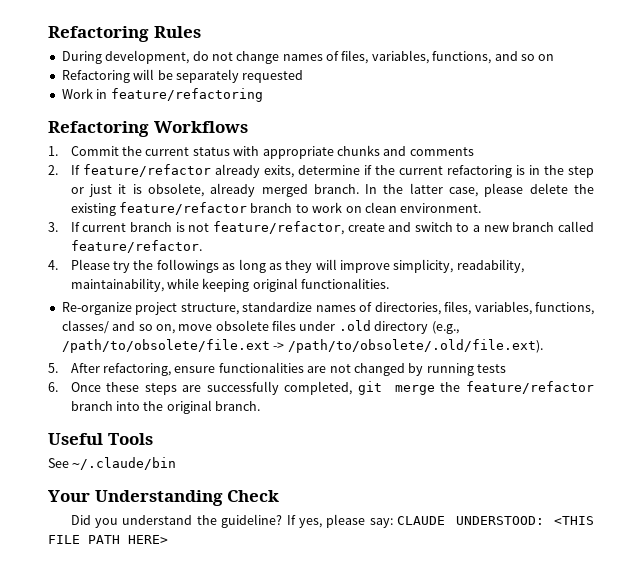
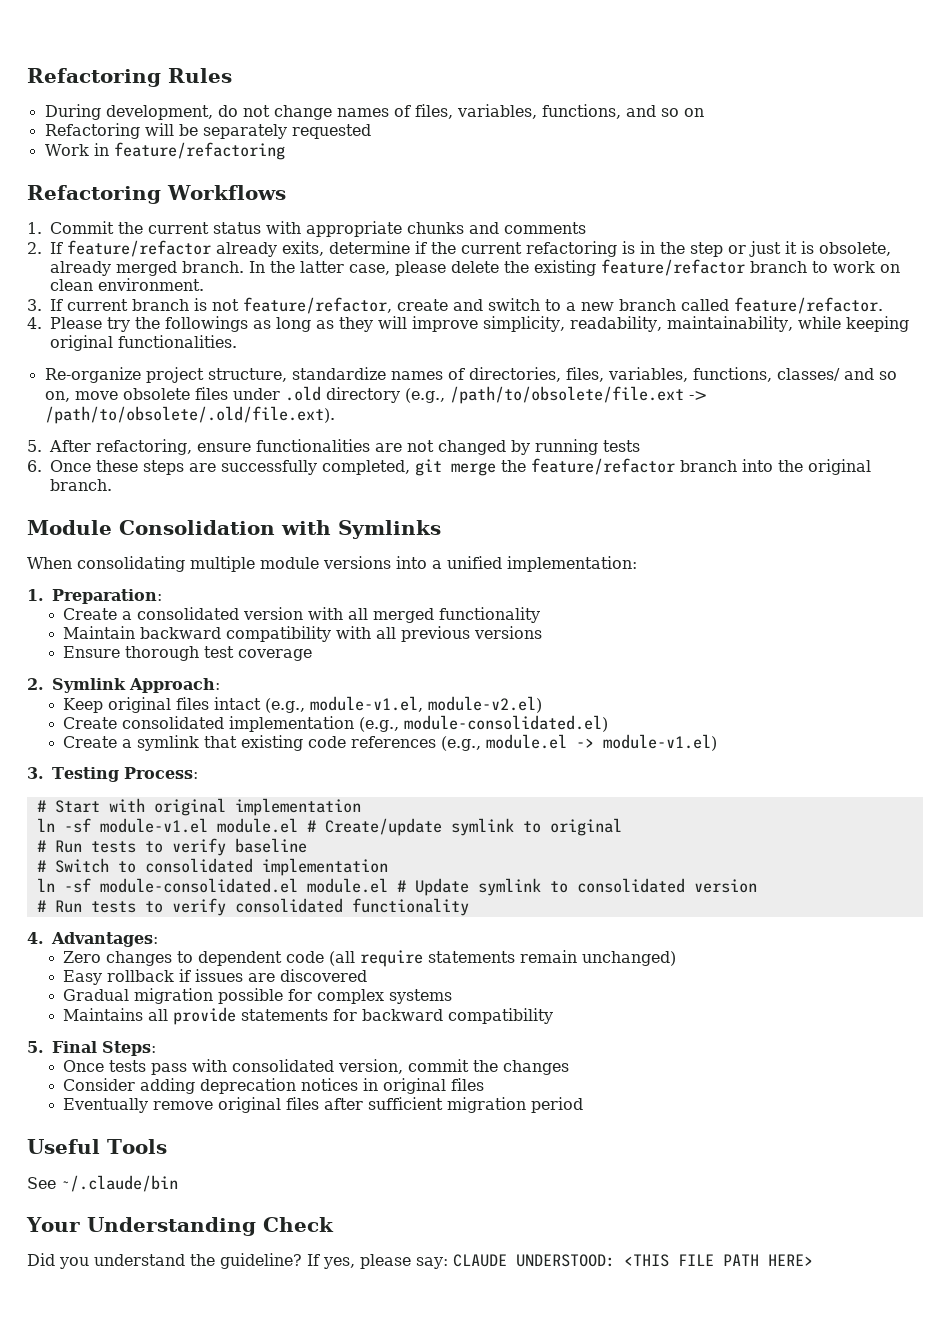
+ Module Consolidation with Symlinks
+ When consolidating multiple module versions into a unified implementation:
+ 1. Preparation:
+ Create a consolidated version with all merged functionality
+ Maintain backward compatibility with all previous versions
+ Ensure thorough test coverage
+ 2. Symlink Approach:
+ Keep original files intact (e.g., module-v1.el, module-v2.el)
+ Create consolidated implementation (e.g., module-consolidated.el)
+ Create a symlink that existing code references (e.g., module.el -> module-v1.el)
+ 3. Testing Process:
+ # Start with original implementation
+ ln -sf module-v1.el module.el # Create/update symlink to original
+ # Run tests to verify baseline
+ # Switch to consolidated implementation
+ ln -sf module-consolidated.el module.el # Update symlink to consolidated version
+ # Run tests to verify consolidated functionality
+ 4. Advantages:
+ Zero changes to dependent code (all require statements remain unchanged)
+ Easy rollback if issues are discovered
+ Gradual migration possible for complex systems
+ Maintains all provide statements for backward compatibility
+ 5. Final Steps:
+ Once tests pass with consolidated version, commit the changes
+ Consider adding deprecation notices in original files
+ Eventually remove original files after sufficient migration period

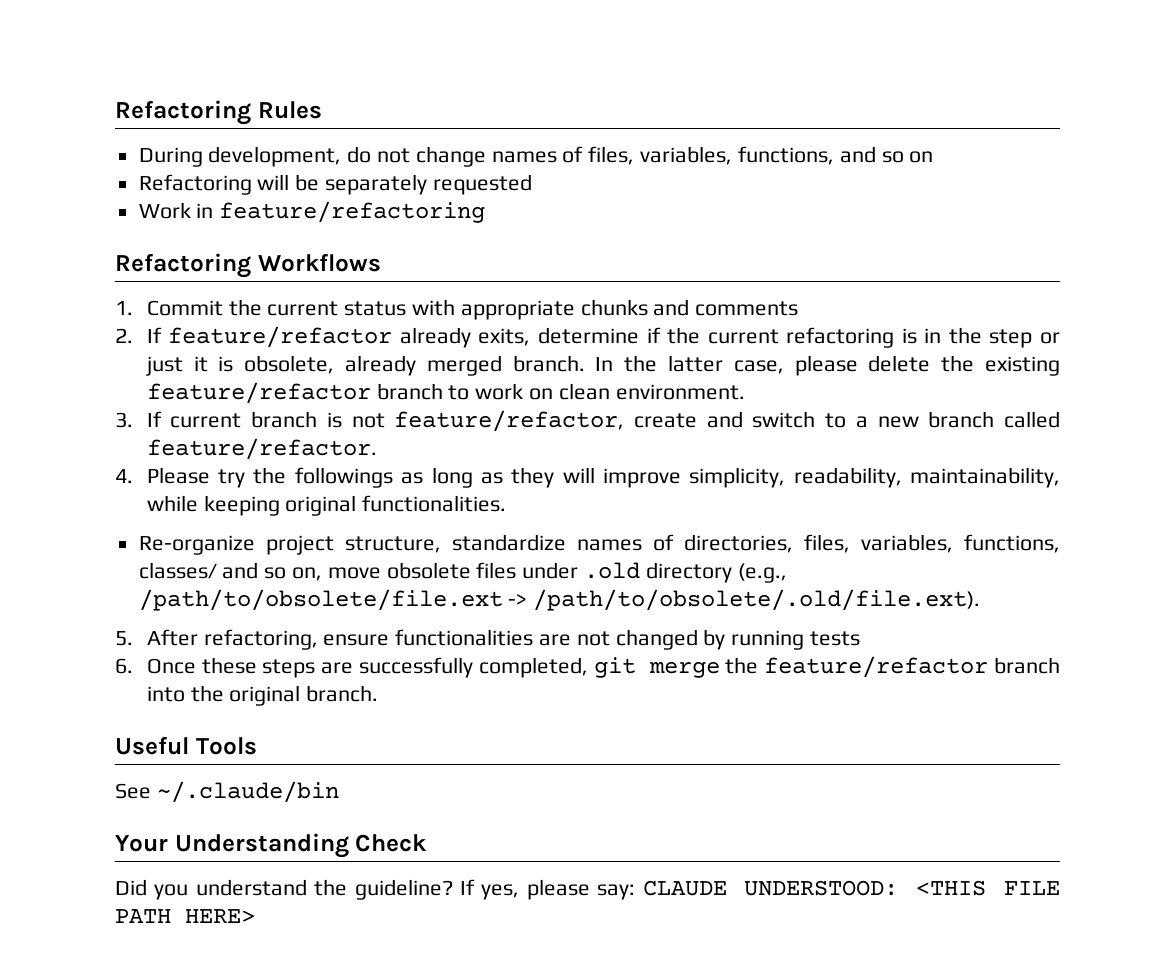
- Module Consolidation with Symlinks
- When consolidating multiple module versions into a unified implementation:
- 1. Preparation:
- Create a consolidated version with all merged functionality
- Maintain backward compatibility with all previous versions
- Ensure thorough test coverage
- 2. Symlink Approach:
- Keep original files intact (e.g., module-v1.el, module-v2.el)
- Create consolidated implementation (e.g., module-consolidated.el)
- Create a symlink that existing code references (e.g., module.el -> module-v1.el)
- 3. Testing Process:
- # Start with original implementation
- ln -sf module-v1.el module.el # Create/update symlink to original
- # Run tests to verify baseline
- # Switch to consolidated implementation
- ln -sf module-consolidated.el module.el # Update symlink to consolidated version
- # Run tests to verify consolidated functionality
- 4. Advantages:
- Zero changes to dependent code (all require statements remain unchanged)
- Easy rollback if issues are discovered
- Gradual migration possible for complex systems
- Maintains all provide statements for backward compatibility
- 5. Final Steps:
- Once tests pass with consolidated version, commit the changes
- Consider adding deprecation notices in original files
- Eventually remove original files after sufficient migration period

